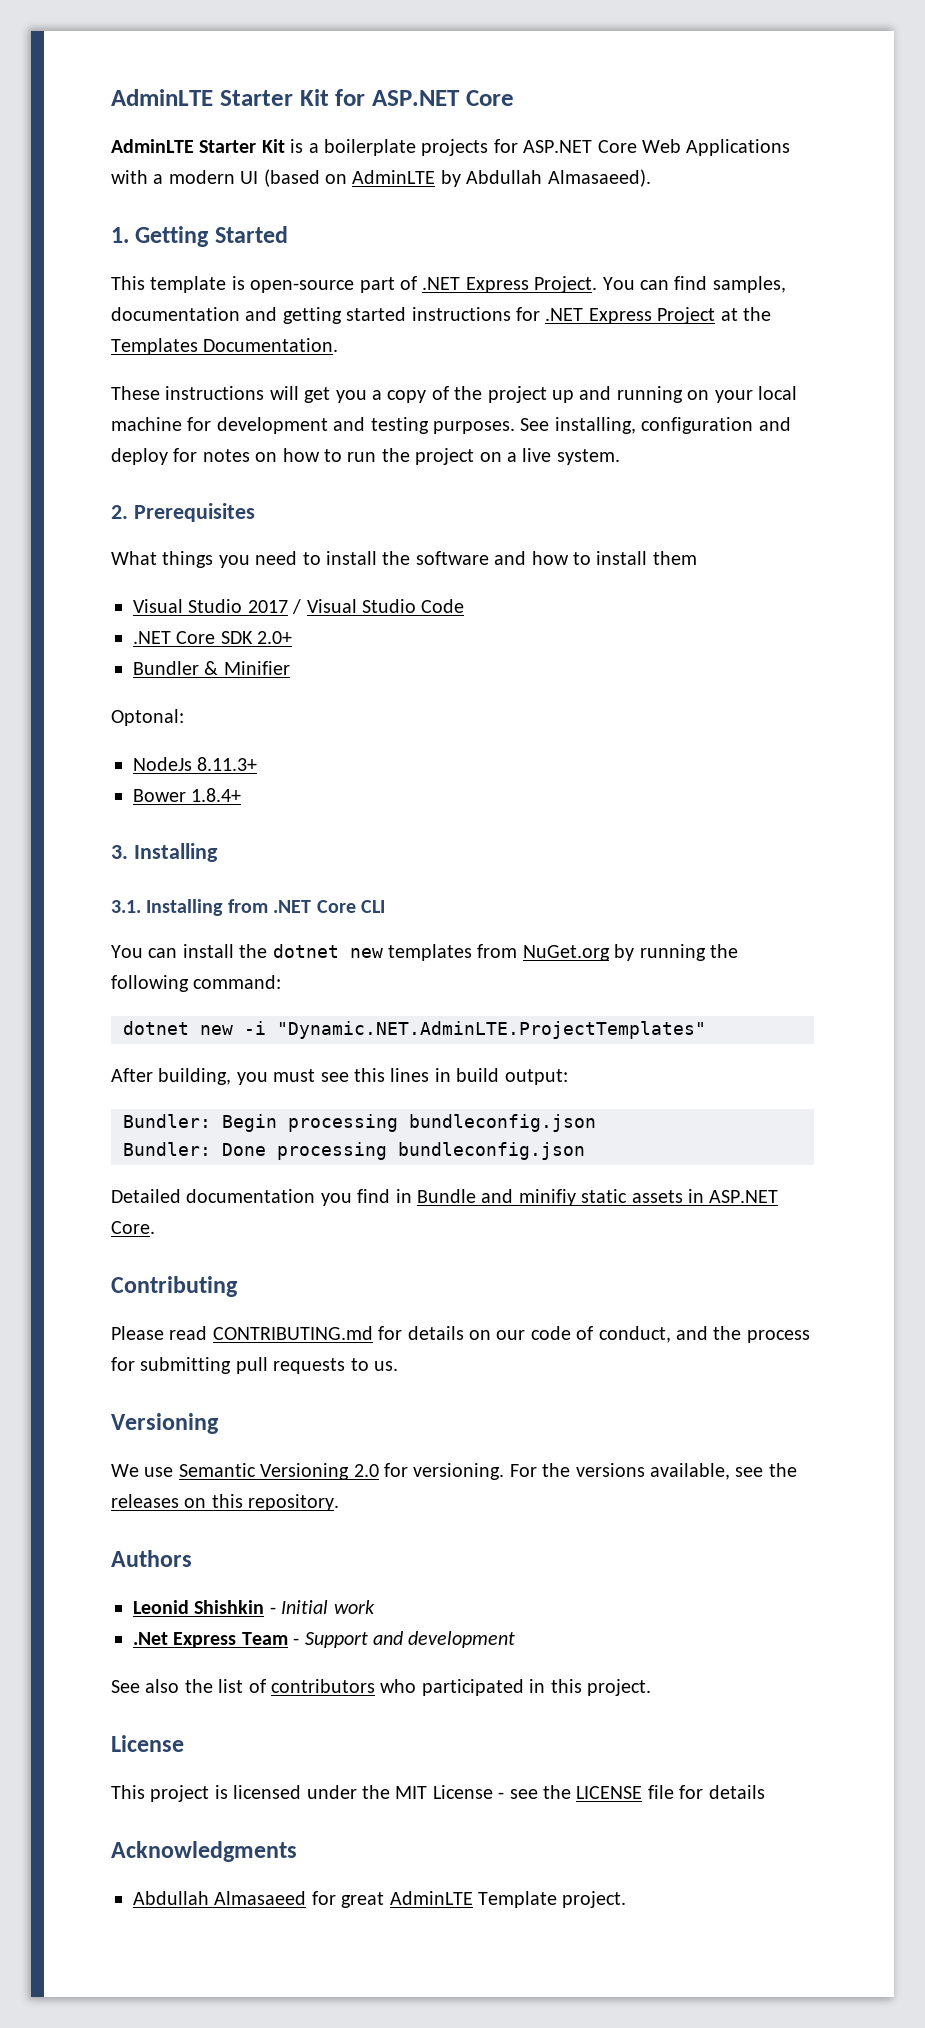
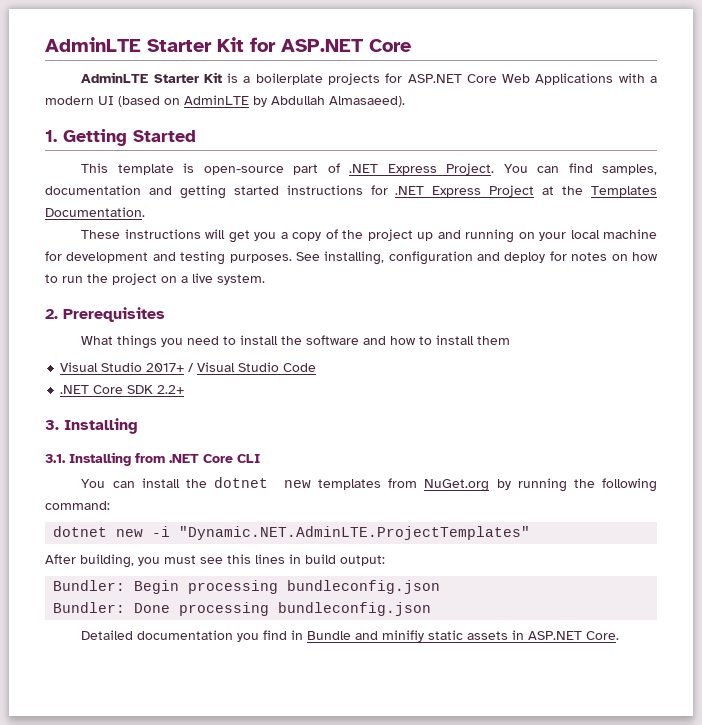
- Visual Studio 2017 / Visual Studio Code
+ Visual Studio 2017+ / Visual Studio Code
- .NET Core SDK 2.0+
- Bundler & Minifier
- Optonal:
- NodeJs 8.11.3+
- Bower 1.8.4+
+ .NET Core SDK 2.2+
- Contributing
- Please read CONTRIBUTING.md for details on our code of conduct, and the process for submitting pull requests to us.
- Versioning
- We use Semantic Versioning 2.0 for versioning. For the versions available, see the releases on this repository.
- Authors
- Leonid Shishkin - Initial work
- .Net Express Team - Support and development
- See also the list of contributors who participated in this project.
- License
- This project is licensed under the MIT License - see the LICENSE file for details
- Acknowledgments
- Abdullah Almasaeed for great AdminLTE Template project.

